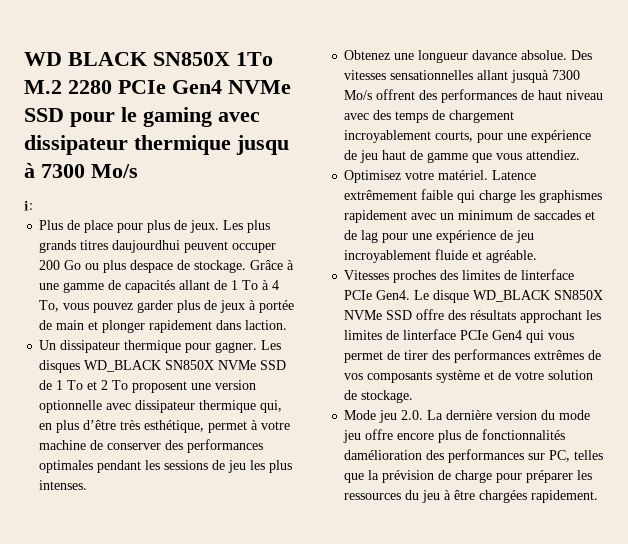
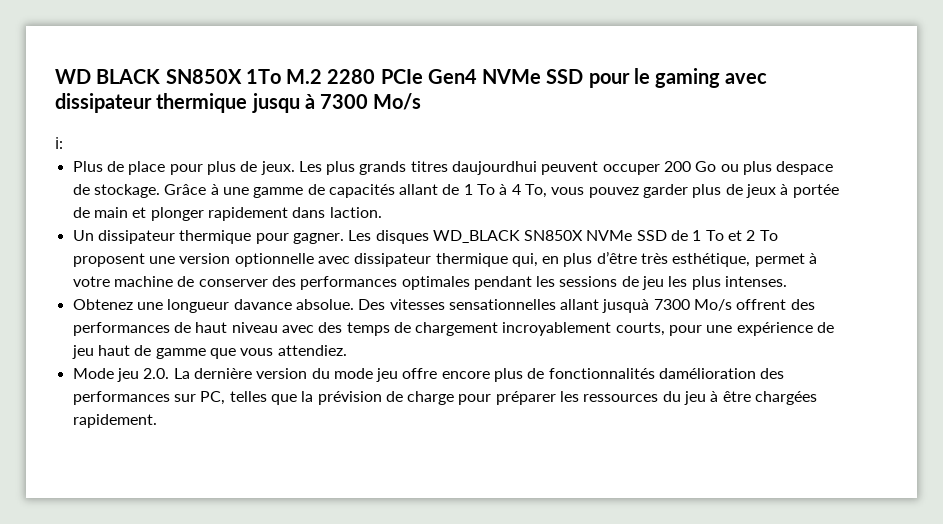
- Optimisez votre matériel. Latence extrêmement faible qui charge les graphismes rapidement avec un minimum de saccades et de lag pour une expérience de jeu incroyablement fluide et agréable.
- Vitesses proches des limites de linterface PCIe Gen4. Le disque WD_BLACK SN850X NVMe SSD offre des résultats approchant les limites de linterface PCIe Gen4 qui vous permet de tirer des performances extrêmes de vos composants système et de votre solution de stockage.

